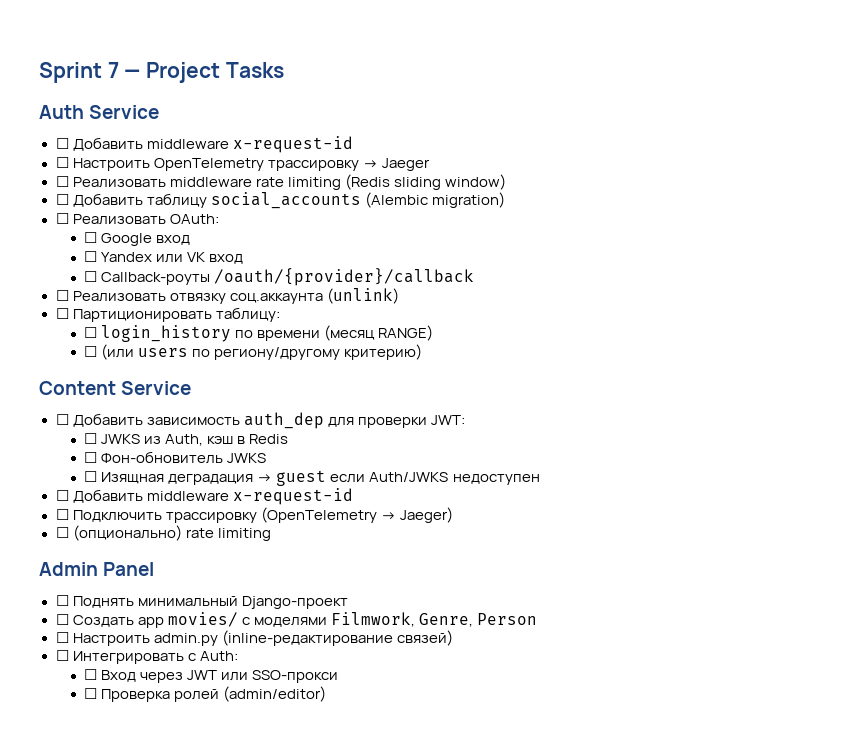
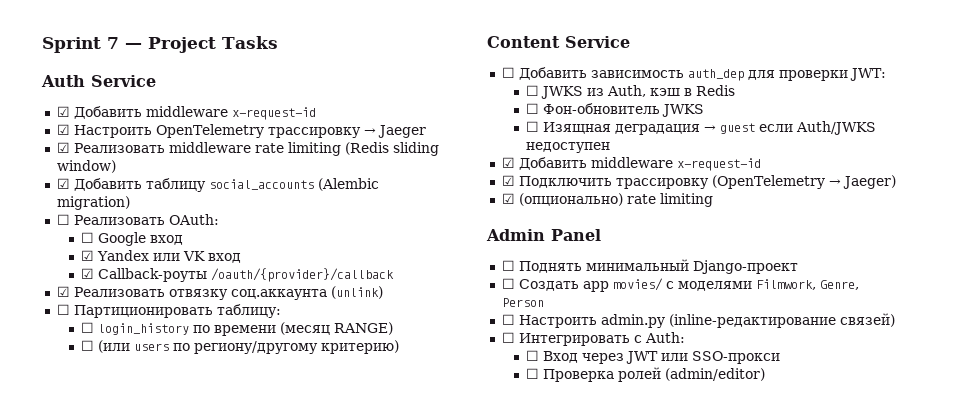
  Auth Service
- ☐ Добавить middleware x-request-id
- ☐ Настроить OpenTelemetry трассировку → Jaeger
+ ☑ Добавить middleware x-request-id
+ ☑ Настроить OpenTelemetry трассировку → Jaeger
- ☐ Реализовать middleware rate limiting (Redis sliding window)
+ ☑ Реализовать middleware rate limiting (Redis sliding window)
- ☐ Добавить таблицу social_accounts (Alembic migration)
+ ☑ Добавить таблицу social_accounts (Alembic migration)
- ☐ Yandex или VK вход
+ ☑ Yandex или VK вход
- ☐ Callback-роуты /oauth/{provider}/callback
+ ☑ Callback-роуты /oauth/{provider}/callback
- ☐ Реализовать отвязку соц.аккаунта (unlink)
+ ☑ Реализовать отвязку соц.аккаунта (unlink)
  ☐ Изящная деградация → guest если Auth/JWKS недоступен
- ☐ Добавить middleware x-request-id
- ☐ Подключить трассировку (OpenTelemetry → Jaeger)
+ ☑ Добавить middleware x-request-id
+ ☑ Подключить трассировку (OpenTelemetry → Jaeger)
- ☐ (опционально) rate limiting
+ ☑ (опционально) rate limiting

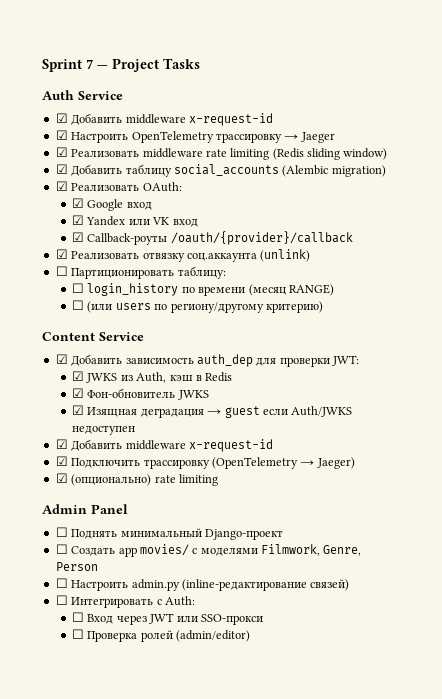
- ☐ Реализовать OAuth:
+ ☑ Реализовать OAuth:
- ☐ Google вход
+ ☑ Google вход
- ☐ Добавить зависимость auth_dep для проверки JWT:
+ ☑ Добавить зависимость auth_dep для проверки JWT:
- ☐ JWKS из Auth, кэш в Redis
+ ☑ JWKS из Auth, кэш в Redis
- ☐ Фон-обновитель JWKS
+ ☑ Фон-обновитель JWKS
- ☐ Изящная деградация → guest если Auth/JWKS недоступен
+ ☑ Изящная деградация → guest если Auth/JWKS недоступен

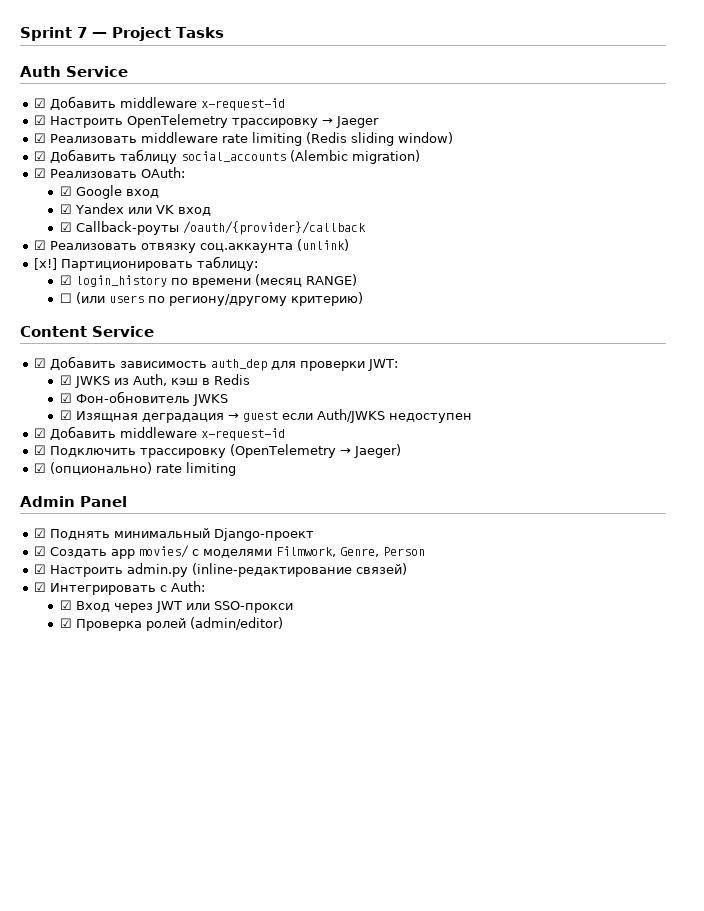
- ☐ Партиционировать таблицу:
+ [x!] Партиционировать таблицу:
- ☐ login_history по времени (месяц RANGE)
+ ☑ login_history по времени (месяц RANGE)
- ☐ Поднять минимальный Django-проект
+ ☑ Поднять минимальный Django-проект
- ☐ Создать app movies/ с моделями Filmwork, Genre, Person
+ ☑ Создать app movies/ с моделями Filmwork, Genre, Person
- ☐ Настроить admin.py (inline-редактирование связей)
+ ☑ Настроить admin.py (inline-редактирование связей)
- ☐ Интегрировать с Auth:
+ ☑ Интегрировать с Auth:
- ☐ Вход через JWT или SSO-прокси
+ ☑ Вход через JWT или SSO-прокси
- ☐ Проверка ролей (admin/editor)
+ ☑ Проверка ролей (admin/editor)

